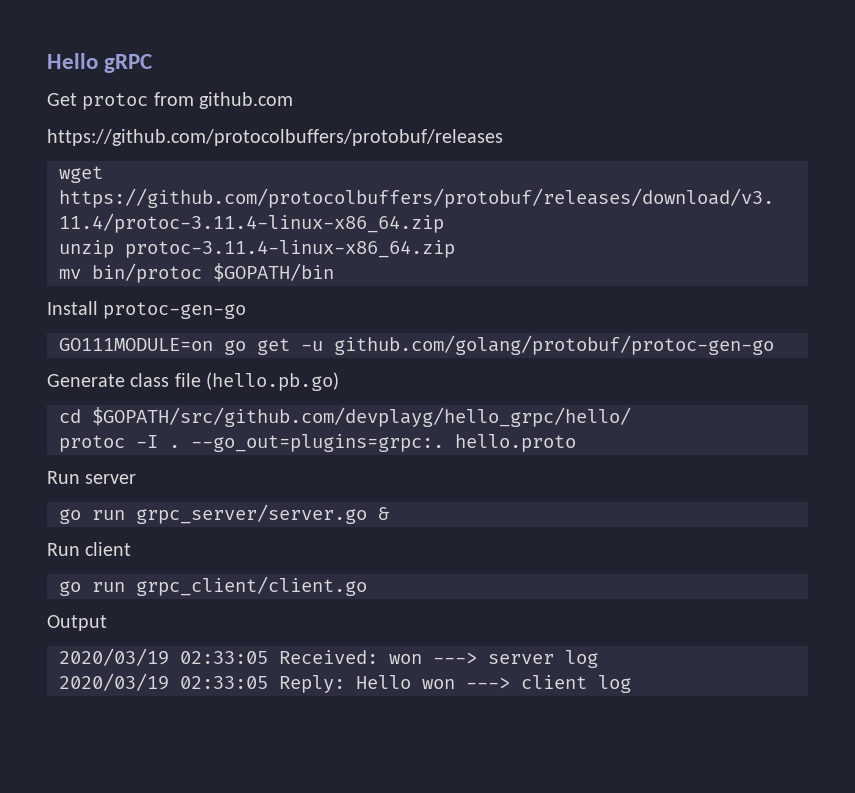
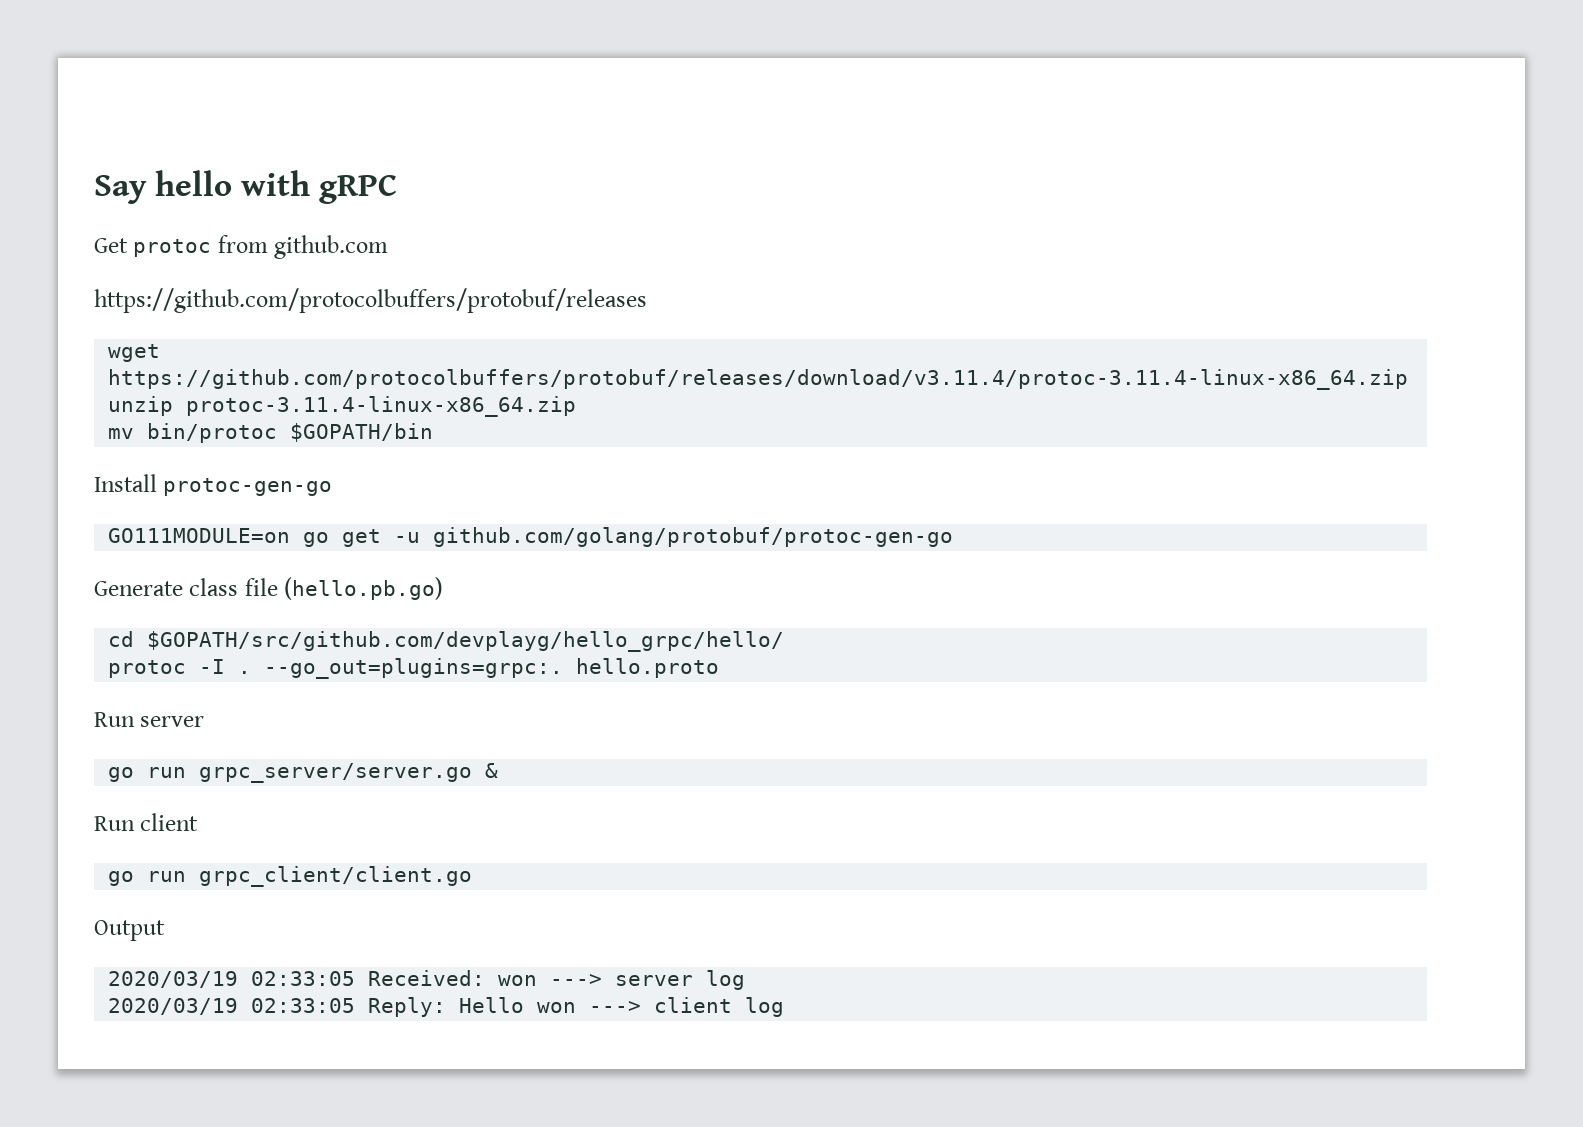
- Hello gRPC
+ Say hello with gRPC

